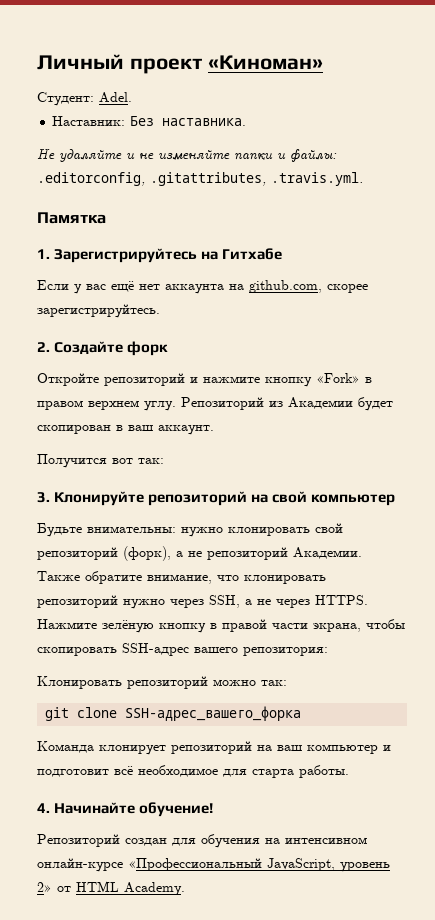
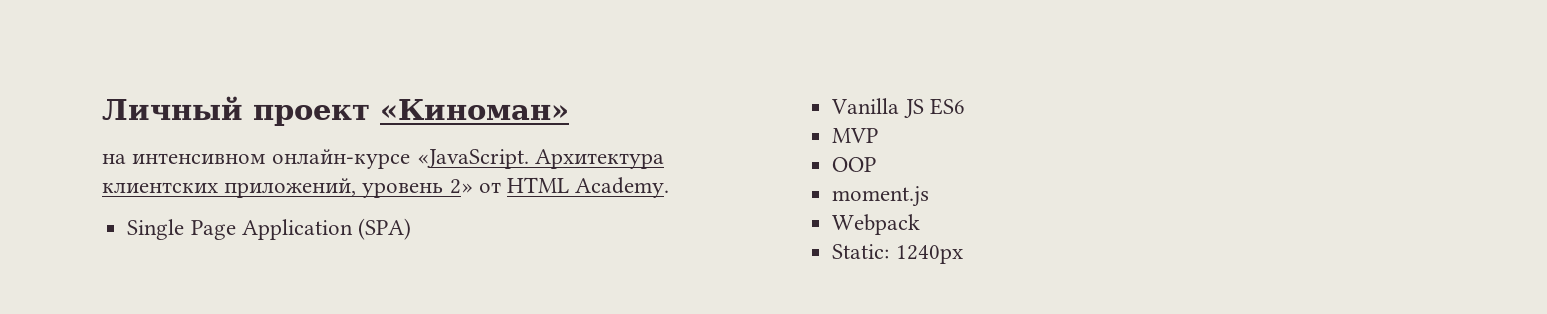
- Студент: Adel.
- Наставник: Без наставника.
- Не удаляйте и не изменяйте папки и файлы: .editorconfig, .gitattributes, .travis.yml.
- Памятка
- 1. Зарегистрируйтесь на Гитхабе
- Если у вас ещё нет аккаунта на github.com, скорее зарегистрируйтесь.
- 2. Создайте форк
- Откройте репозиторий и нажмите кнопку «Fork» в правом верхнем углу. Репозиторий из Академии будет скопирован в ваш аккаунт.
- Получится вот так:
- 3. Клонируйте репозиторий на свой компьютер
- Будьте внимательны: нужно клонировать свой репозиторий (форк), а не репозиторий Академии. Также обратите внимание, что клонировать репозиторий нужно через SSH, а не через HTTPS. Нажмите зелёную кнопку в правой части экрана, чтобы скопировать SSH-адрес вашего репозитория:
- Клонировать репозиторий можно так:
- git clone SSH-адрес_вашего_форка
- Команда клонирует репозиторий на ваш компьютер и подготовит всё необходимое для старта работы.
- 4. Начинайте обучение!
- Репозиторий создан для обучения на интенсивном онлайн‑курсе «Профессиональный JavaScript, уровень 2» от HTML Academy.
+ на интенсивном онлайн‑курсе «JavaScript. Архитектура клиентских приложений, уровень 2» от HTML Academy.
+ Single Page Application (SPA)
+ Vanilla JS ES6
+ MVP
+ OOP
+ moment.js
+ Webpack
+ Static: 1240px

